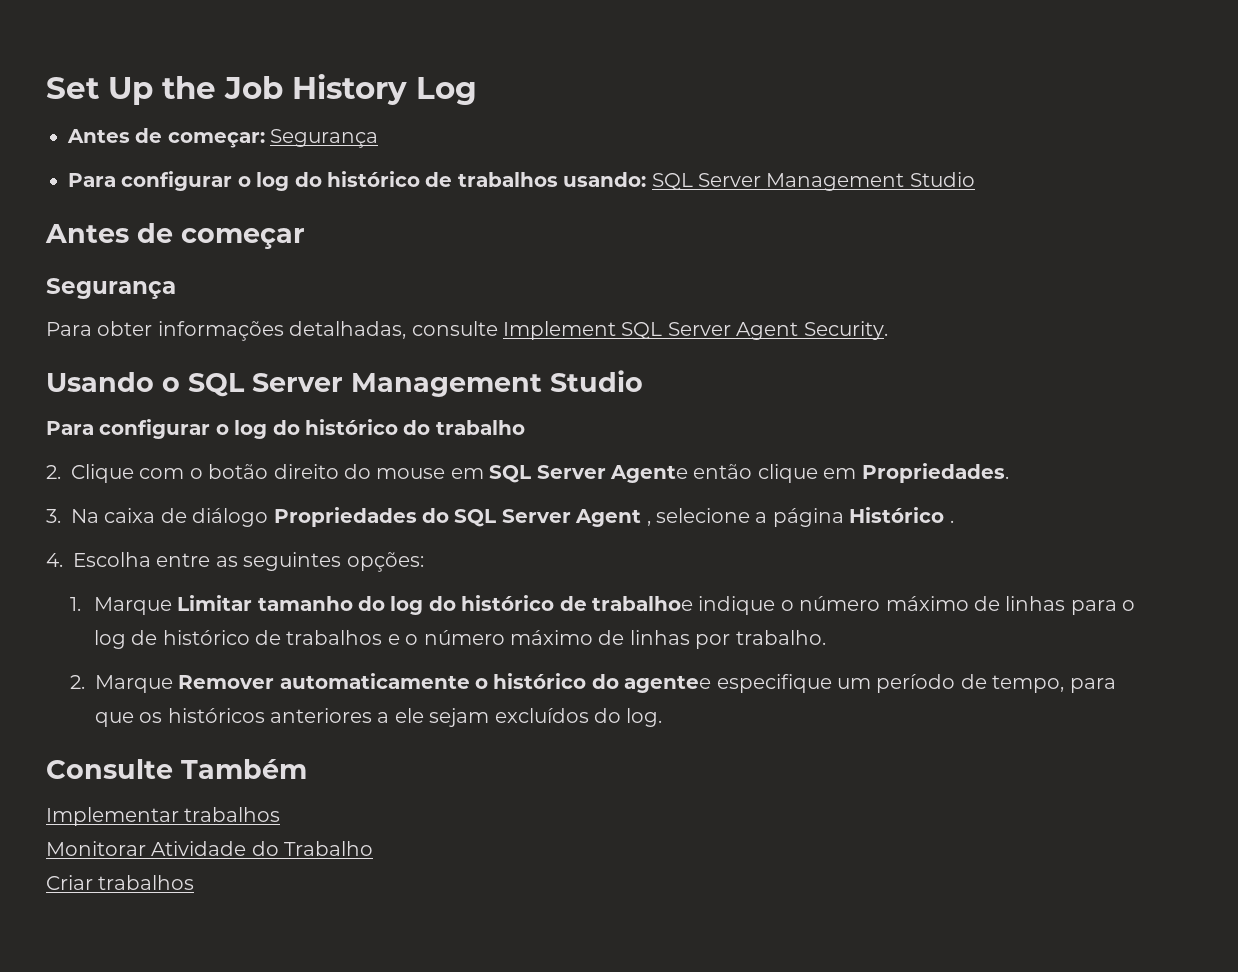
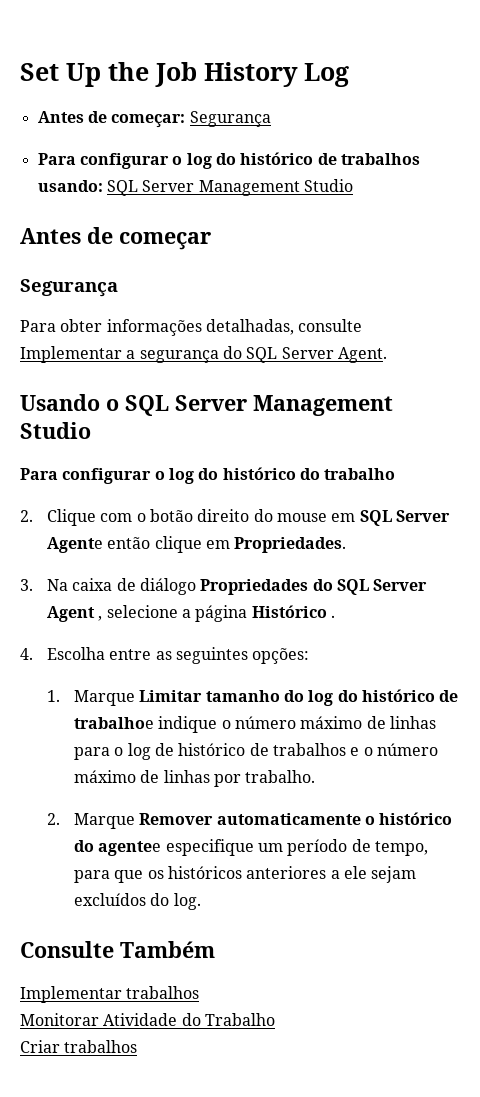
- Para obter informações detalhadas, consulte Implement SQL Server Agent Security.
+ Para obter informações detalhadas, consulte Implementar a segurança do SQL Server Agent.

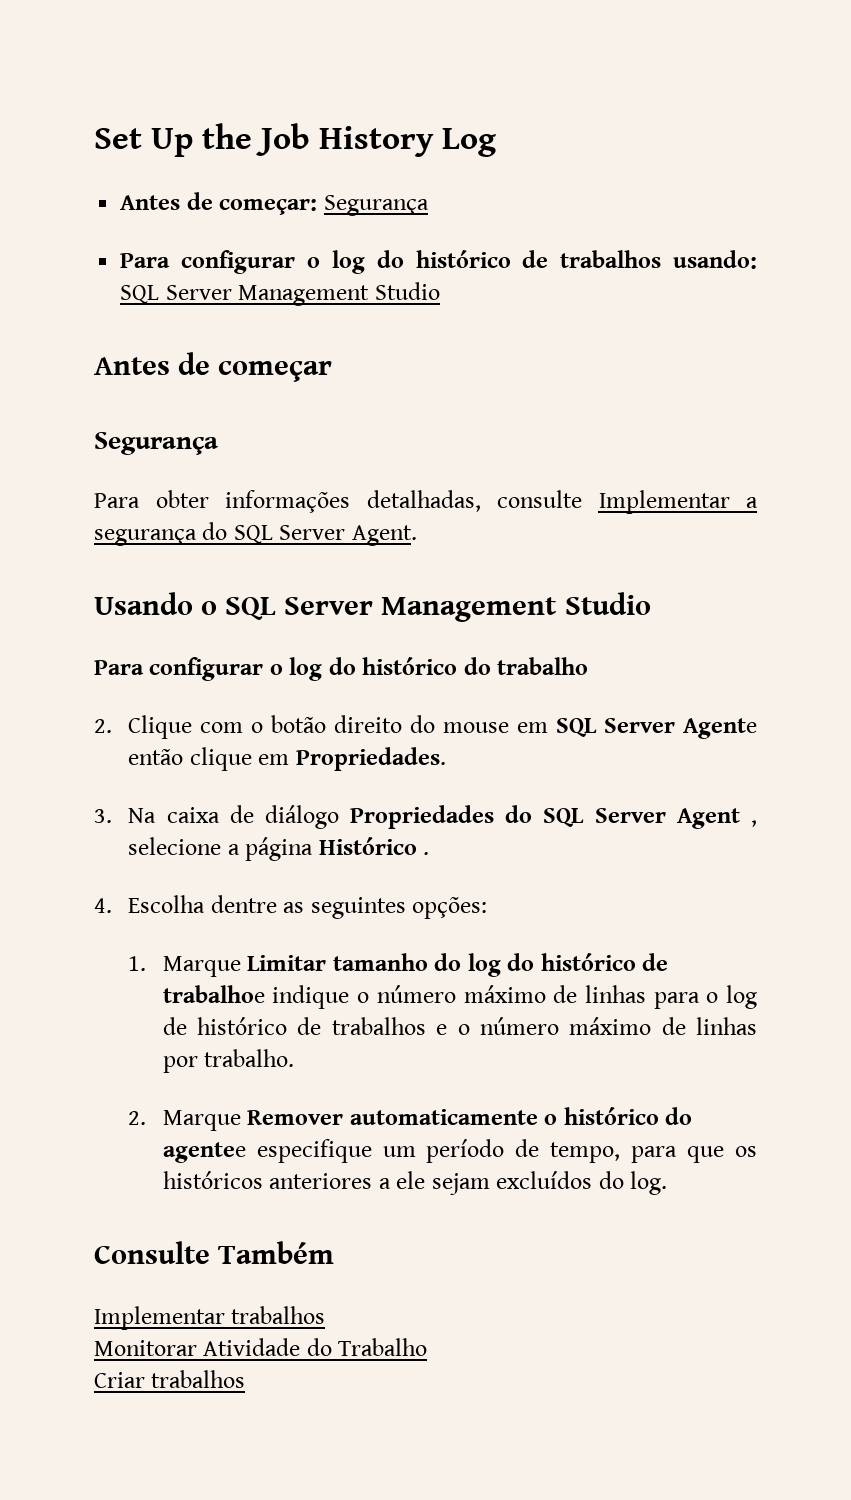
- 4. Escolha entre as seguintes opções:
+ 4. Escolha dentre as seguintes opções:

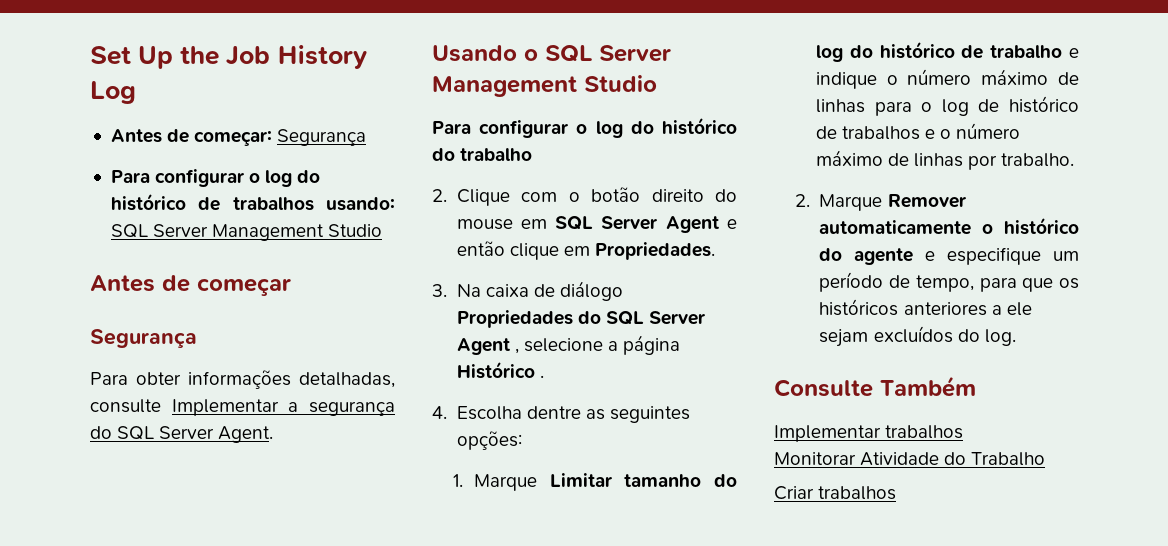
- 2. Clique com o botão direito do mouse em SQL Server Agente então clique em Propriedades.
+ 2. Clique com o botão direito do mouse em SQL Server Agent e então clique em Propriedades.
- 1. Marque Limitar tamanho do log do histórico de trabalhoe indique o número máximo de linhas para o log de histórico de trabalhos e o número máximo de linhas por trabalho.
+ 1. Marque Limitar tamanho do log do histórico de trabalho e indique o número máximo de linhas para o log de histórico de trabalhos e o número máximo de linhas por trabalho.
- 2. Marque Remover automaticamente o histórico do agentee especifique um período de tempo, para que os históricos anteriores a ele sejam excluídos do log.
+ 2. Marque Remover automaticamente o histórico do agente e especifique um período de tempo, para que os históricos anteriores a ele sejam excluídos do log.

